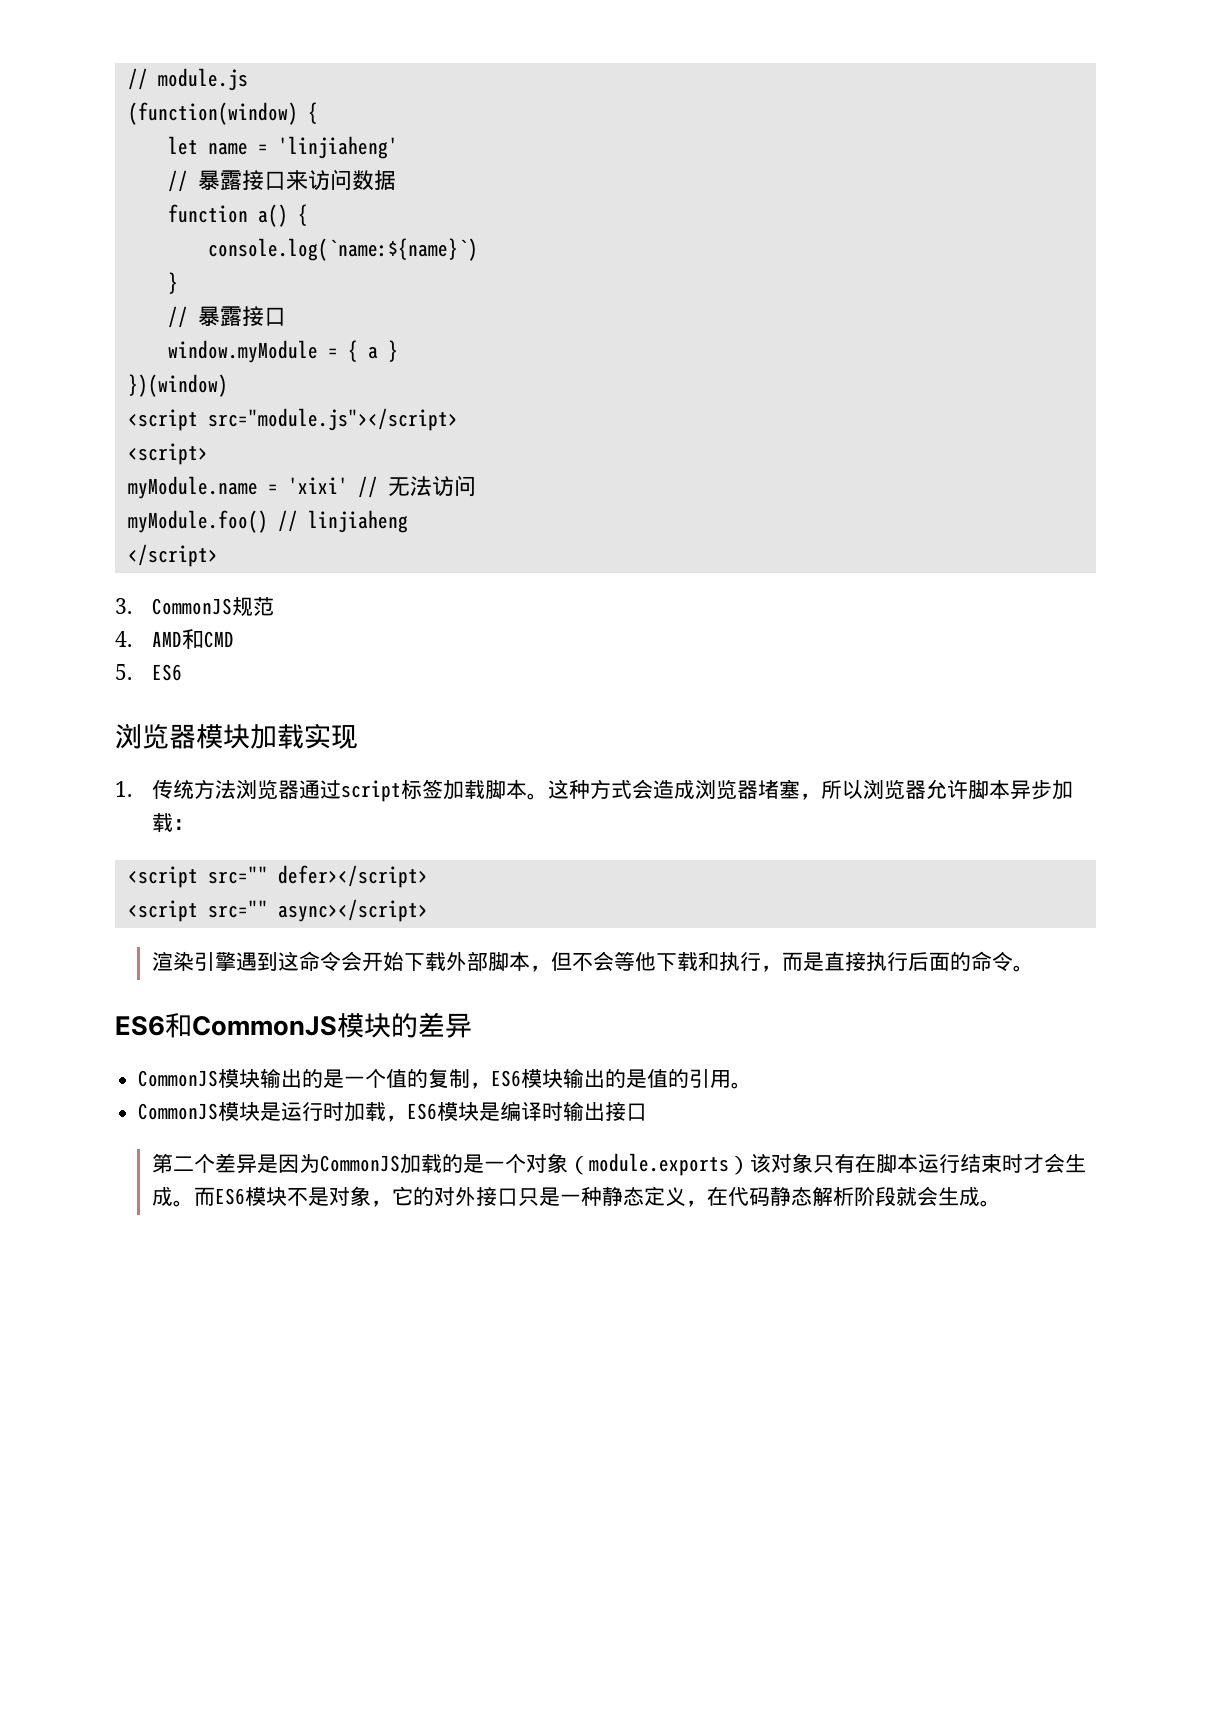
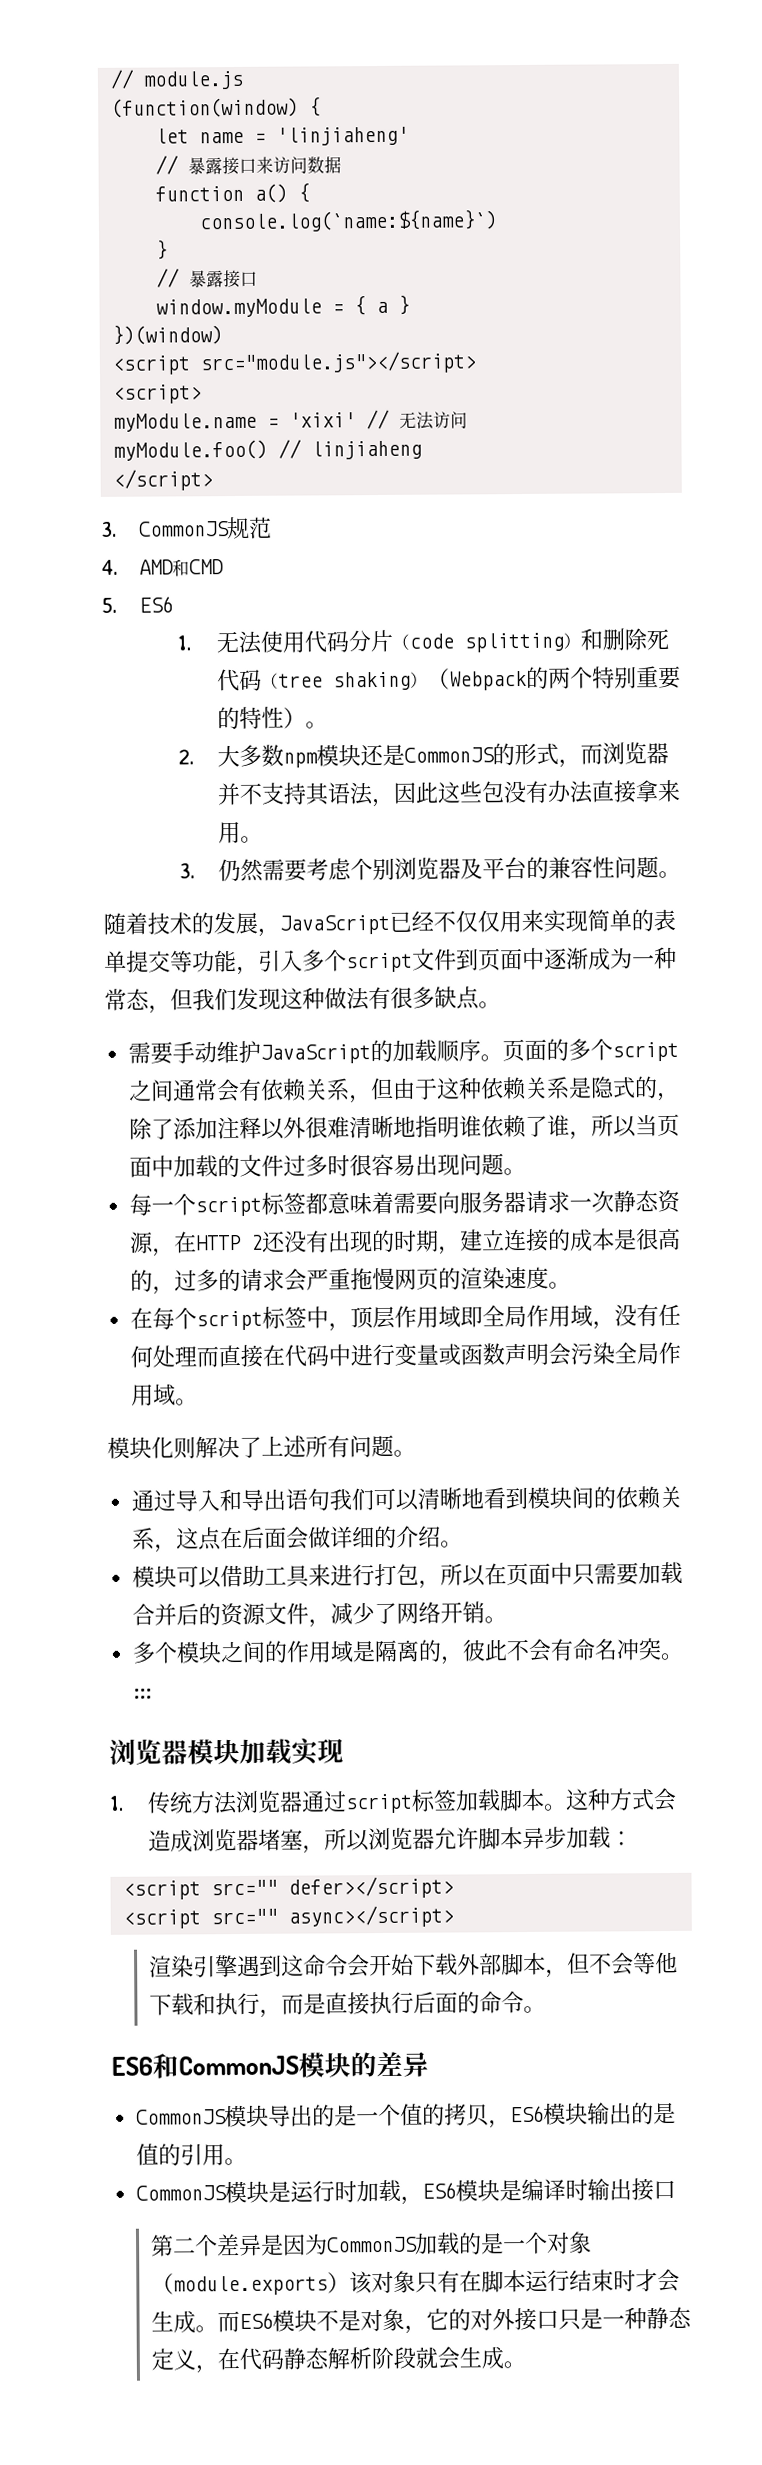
+ 1.无法使用代码分片（code splitting）和删除死代码（tree shaking）（Webpack的两个特别重要的特性）。
+ 2.大多数npm模块还是CommonJS的形式，而浏览器并不支持其语法，因此这些包没有办法直接拿来用。
+ 3.仍然需要考虑个别浏览器及平台的兼容性问题。
+ 随着技术的发展，JavaScript已经不仅仅用来实现简单的表单提交等功能，引入多个script文件到页面中逐渐成为一种常态，但我们发现这种做法有很多缺点。
+ 需要手动维护JavaScript的加载顺序。页面的多个script之间通常会有依赖关系，但由于这种依赖关系是隐式的，除了添加注释以外很难清晰地指明谁依赖了谁，所以当页面中加载的文件过多时很容易出现问题。
+ 每一个script标签都意味着需要向服务器请求一次静态资源，在HTTP 2还没有出现的时期，建立连接的成本是很高的，过多的请求会严重拖慢网页的渲染速度。
+ 在每个script标签中，顶层作用域即全局作用域，没有任何处理而直接在代码中进行变量或函数声明会污染全局作用域。
+ 模块化则解决了上述所有问题。
+ 通过导入和导出语句我们可以清晰地看到模块间的依赖关系，这点在后面会做详细的介绍。
+ 模块可以借助工具来进行打包，所以在页面中只需要加载合并后的资源文件，减少了网络开销。
+ 多个模块之间的作用域是隔离的，彼此不会有命名冲突。:::
- CommonJS模块输出的是一个值的复制，ES6模块输出的是值的引用。
+ CommonJS模块导出的是一个值的拷贝，ES6模块输出的是值的引用。

